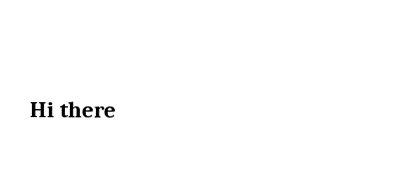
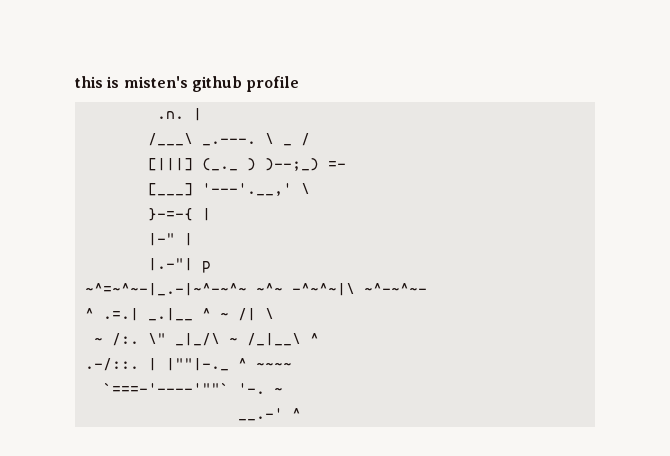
- Hi there
+ this is misten's github profile
+ .n. |
+ /___\ _.---. \ _ /
+ [|||] (_._ ) )--;_) =-
+ [___] '---'.__,' \
+ }-=-{ |
+ |-" |
+ |.-"| p
+ ~^=~^~-|_.-|~^-~^~ ~^~ -^~^~|\ ~^-~^~-
+ ^ .=.| _.|__ ^ ~ /| \
+ ~ /:. \" _|_/\ ~ /_|__\ ^
+ .-/::. | |""|-._ ^ ~~~~
+ `===-'----'""` '-. ~
+ __.-' ^

